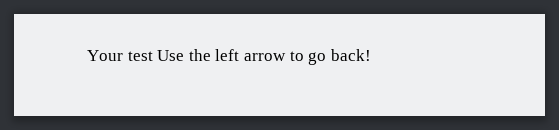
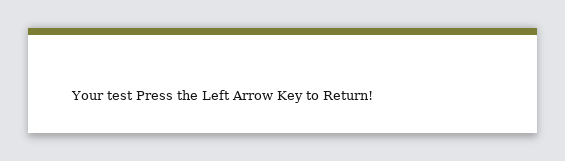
- Your test Use the left arrow to go back!
+ Your test Press the Left Arrow Key to Return!

